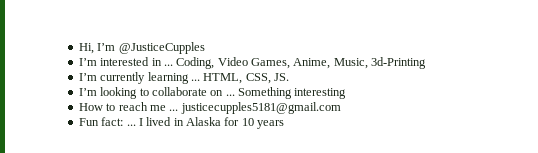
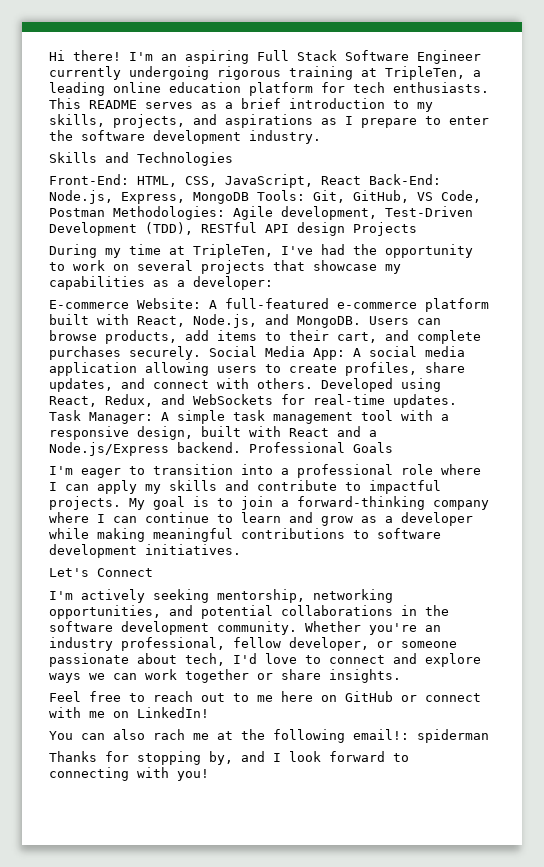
- Hi, I’m @JusticeCupples
- I’m interested in ... Coding, Video Games, Anime, Music, 3d-Printing
- I’m currently learning ... HTML, CSS, JS.
- I’m looking to collaborate on ... Something interesting
- How to reach me ... justicecupples5181@gmail.com
- Fun fact: ... I lived in Alaska for 10 years
+ Hi there! I'm an aspiring Full Stack Software Engineer currently undergoing rigorous training at TripleTen, a leading online education platform for tech enthusiasts. This README serves as a brief introduction to my skills, projects, and aspirations as I prepare to enter the software development industry.
+ Skills and Technologies
+ Front-End: HTML, CSS, JavaScript, React Back-End: Node.js, Express, MongoDB Tools: Git, GitHub, VS Code, Postman Methodologies: Agile development, Test-Driven Development (TDD), RESTful API design Projects
+ During my time at TripleTen, I've had the opportunity to work on several projects that showcase my capabilities as a developer:
+ E-commerce Website: A full-featured e-commerce platform built with React, Node.js, and MongoDB. Users can browse products, add items to their cart, and complete purchases securely. Social Media App: A social media application allowing users to create profiles, share updates, and connect with others. Developed using React, Redux, and WebSockets for real-time updates. Task Manager: A simple task management tool with a responsive design, built with React and a Node.js/Express backend. Professional Goals
+ I'm eager to transition into a professional role where I can apply my skills and contribute to impactful projects. My goal is to join a forward-thinking company where I can continue to learn and grow as a developer while making meaningful contributions to software development initiatives.
+ Let's Connect
+ I'm actively seeking mentorship, networking opportunities, and potential collaborations in the software development community. Whether you're an industry professional, fellow developer, or someone passionate about tech, I'd love to connect and explore ways we can work together or share insights.
+ Feel free to reach out to me here on GitHub or connect with me on LinkedIn!
+ You can also rach me at the following email!: spiderman
+ Thanks for stopping by, and I look forward to connecting with you!

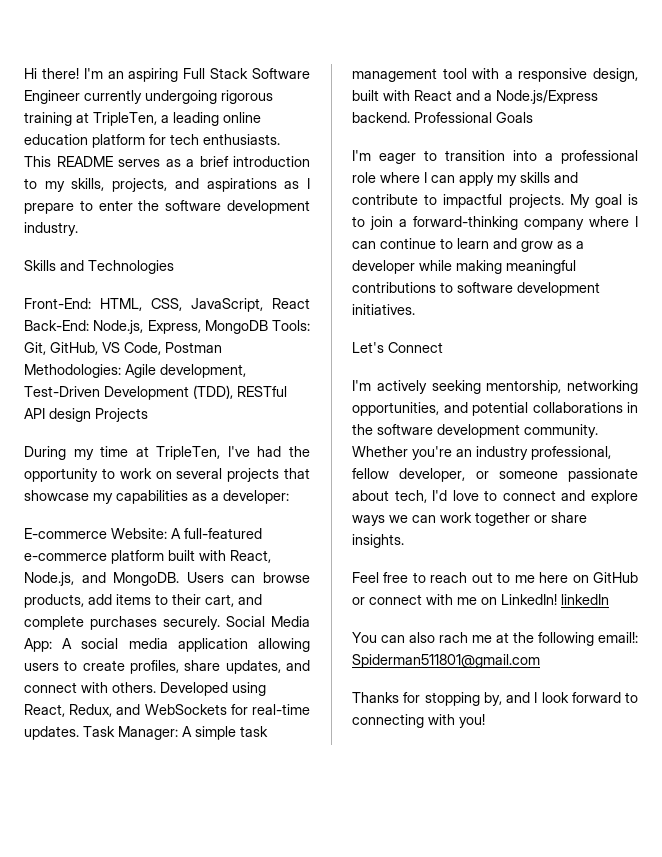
- Feel free to reach out to me here on GitHub or connect with me on LinkedIn!
+ Feel free to reach out to me here on GitHub or connect with me on LinkedIn! linkedIn
- You can also rach me at the following email!: spiderman
+ You can also rach me at the following email!: Spiderman511801@gmail.com

